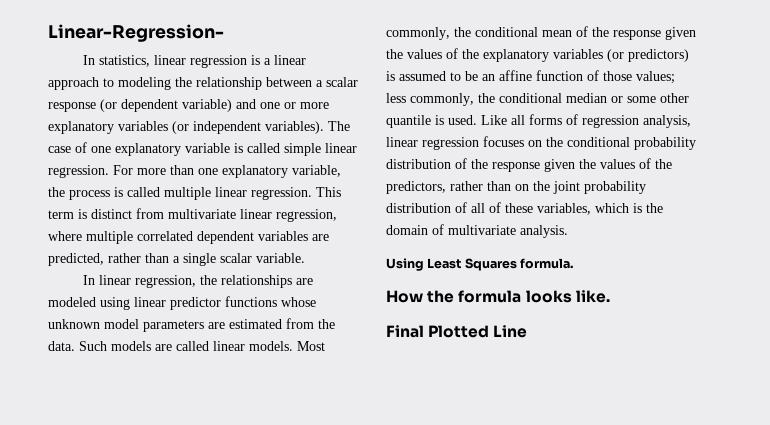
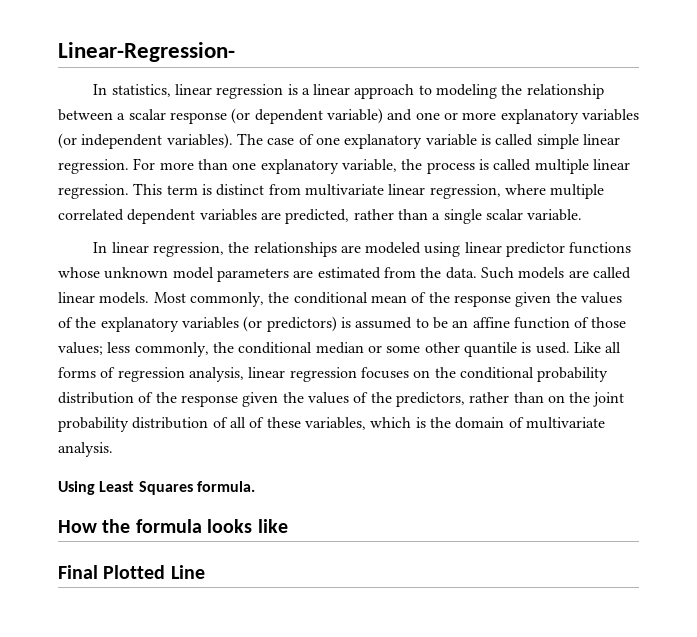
- How the formula looks like.
+ How the formula looks like

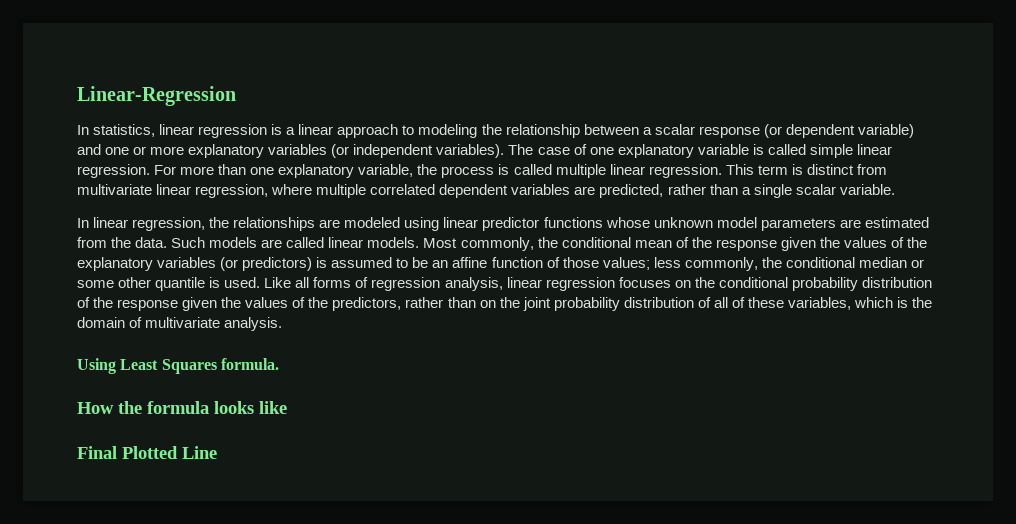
- Linear-Regression-
+ Linear-Regression

